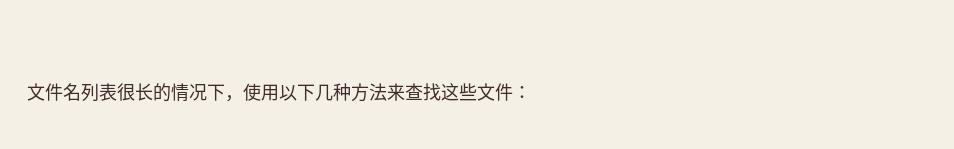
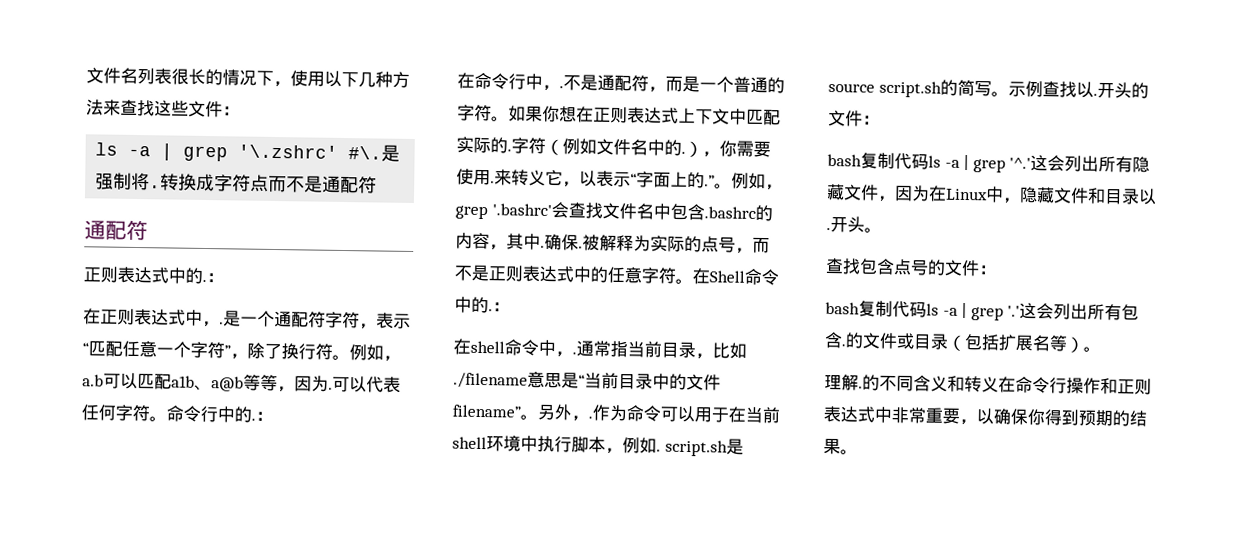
+ ls -a | grep '\.zshrc' #\.是强制将.转换成字符点而不是通配符
+ 通配符
+ 正则表达式中的.：
+ 在正则表达式中，.是一个通配符字符，表示“匹配任意一个字符”，除了换行符。例如，a.b可以匹配a1b、a@b等等，因为.可以代表任何字符。命令行中的.：
+ 在命令行中，.不是通配符，而是一个普通的字符。如果你想在正则表达式上下文中匹配实际的.字符（例如文件名中的.），你需要使用.来转义它，以表示“字面上的.”。例如，grep '.bashrc'会查找文件名中包含.bashrc的内容，其中.确保.被解释为实际的点号，而不是正则表达式中的任意字符。在Shell命令中的.：
+ 在shell命令中，.通常指当前目录，比如./filename意思是“当前目录中的文件filename”。另外，.作为命令可以用于在当前shell环境中执行脚本，例如. script.sh是source script.sh的简写。示例查找以.开头的文件：
+ bash复制代码ls -a | grep '^.'这会列出所有隐藏文件，因为在Linux中，隐藏文件和目录以.开头。
+ 查找包含点号的文件：
+ bash复制代码ls -a | grep '.'这会列出所有包含.的文件或目录（包括扩展名等）。
+ 理解.的不同含义和转义在命令行操作和正则表达式中非常重要，以确保你得到预期的结果。

